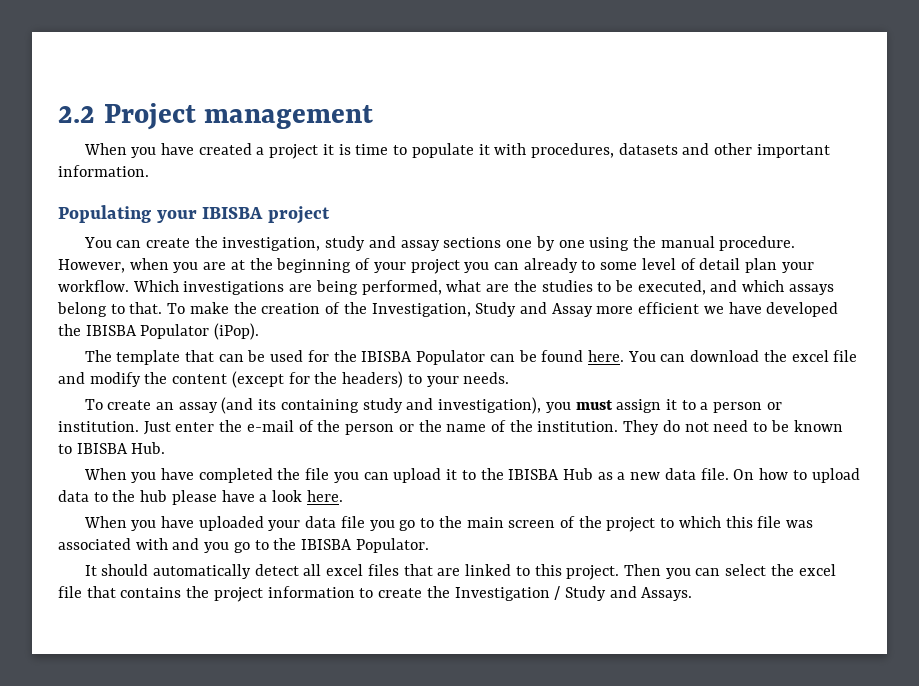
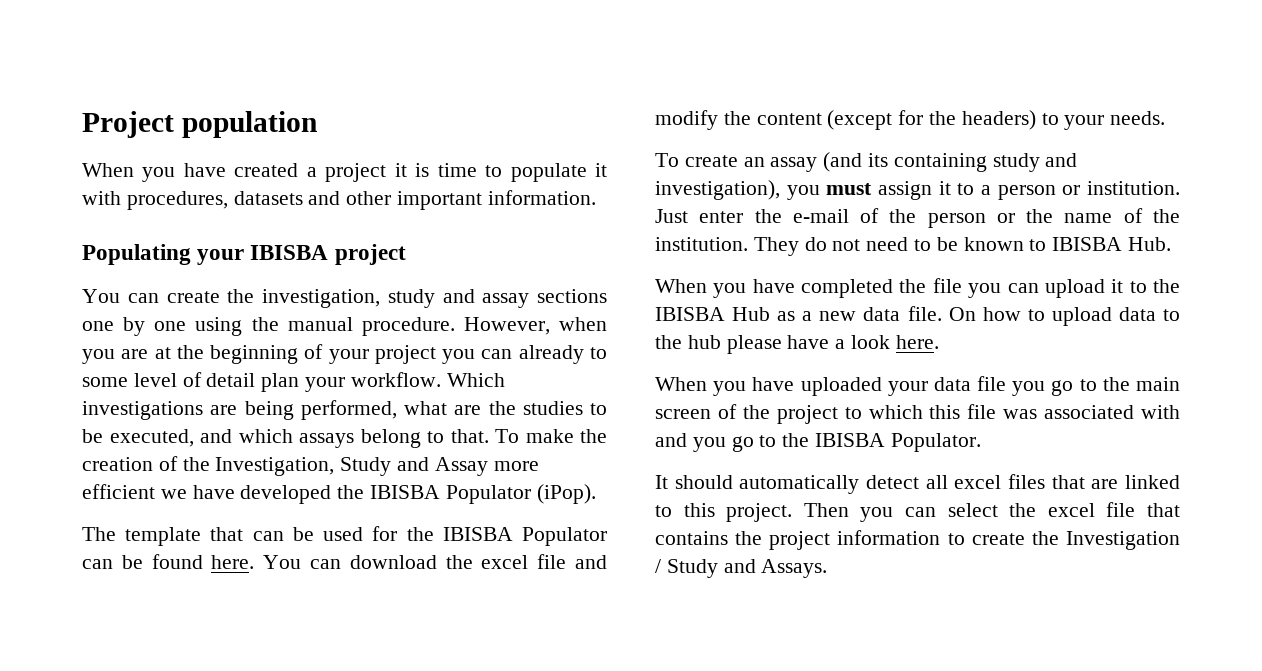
- 2.2 Project management
+ Project population

